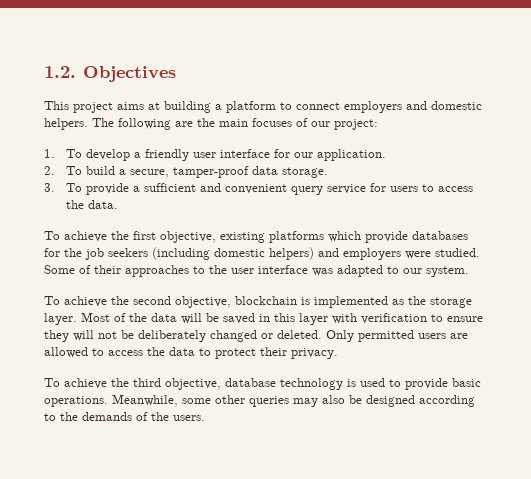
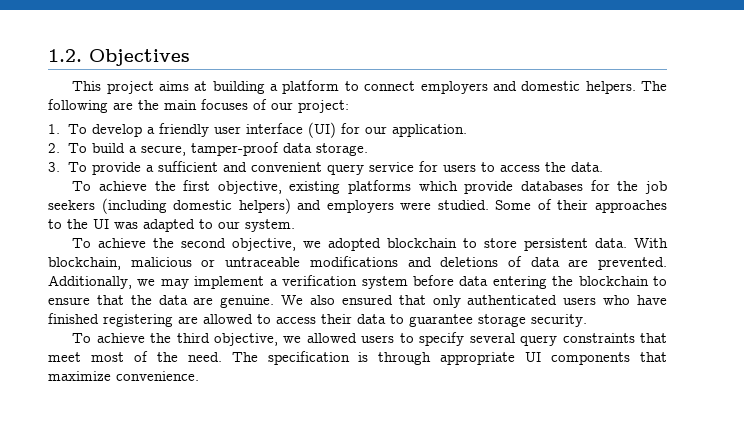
- 1. To develop a friendly user interface for our application.
+ 1. To develop a friendly user interface (UI) for our application.
- Some of their approaches to the user interface was adapted to our system.
+ Some of their approaches to the UI was adapted to our system.
- To achieve the second objective, blockchain is implemented as the storage layer. Most of the data will be saved in this layer with verification to ensure they will not be deliberately changed or deleted. Only permitted users are allowed to access the data to protect their privacy.
+ To achieve the second objective, we adopted blockchain to store persistent data. With blockchain, malicious or untraceable modifications and deletions of data are prevented. Additionally, we may implement a verification system before data entering the blockchain to ensure that the data are genuine. We also ensured that only authenticated users who have finished registering are allowed to access their data to guarantee storage security.
- To achieve the third objective, database technology is used to provide basic operations. Meanwhile, some other queries may also be designed according to the demands of the users.
+ To achieve the third objective, we allowed users to specify several query constraints that meet most of the need. The specification is through appropriate UI components that maximize convenience.

